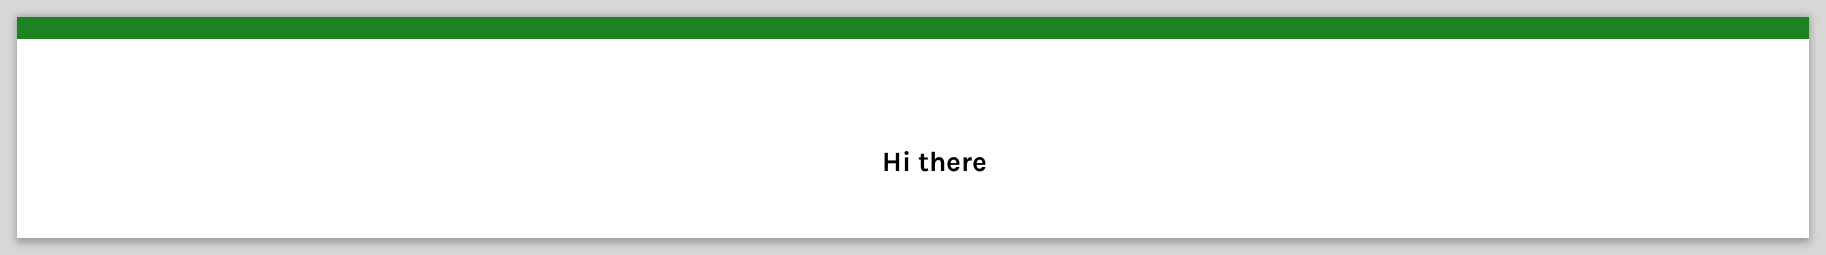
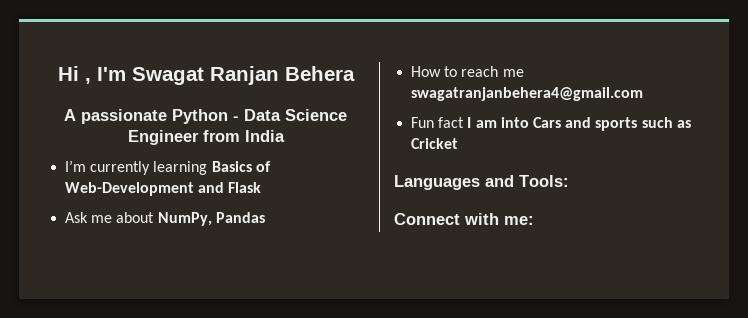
- Hi there
+ Hi , I'm Swagat Ranjan Behera
+ A passionate Python - Data Science Engineer from India
+ I’m currently learning Basics of Web-Development and Flask
+ Ask me about NumPy, Pandas
+ How to reach me swagatranjanbehera4@gmail.com
+ Fun fact I am into Cars and sports such as Cricket
+ Languages and Tools:
+ Connect with me:

